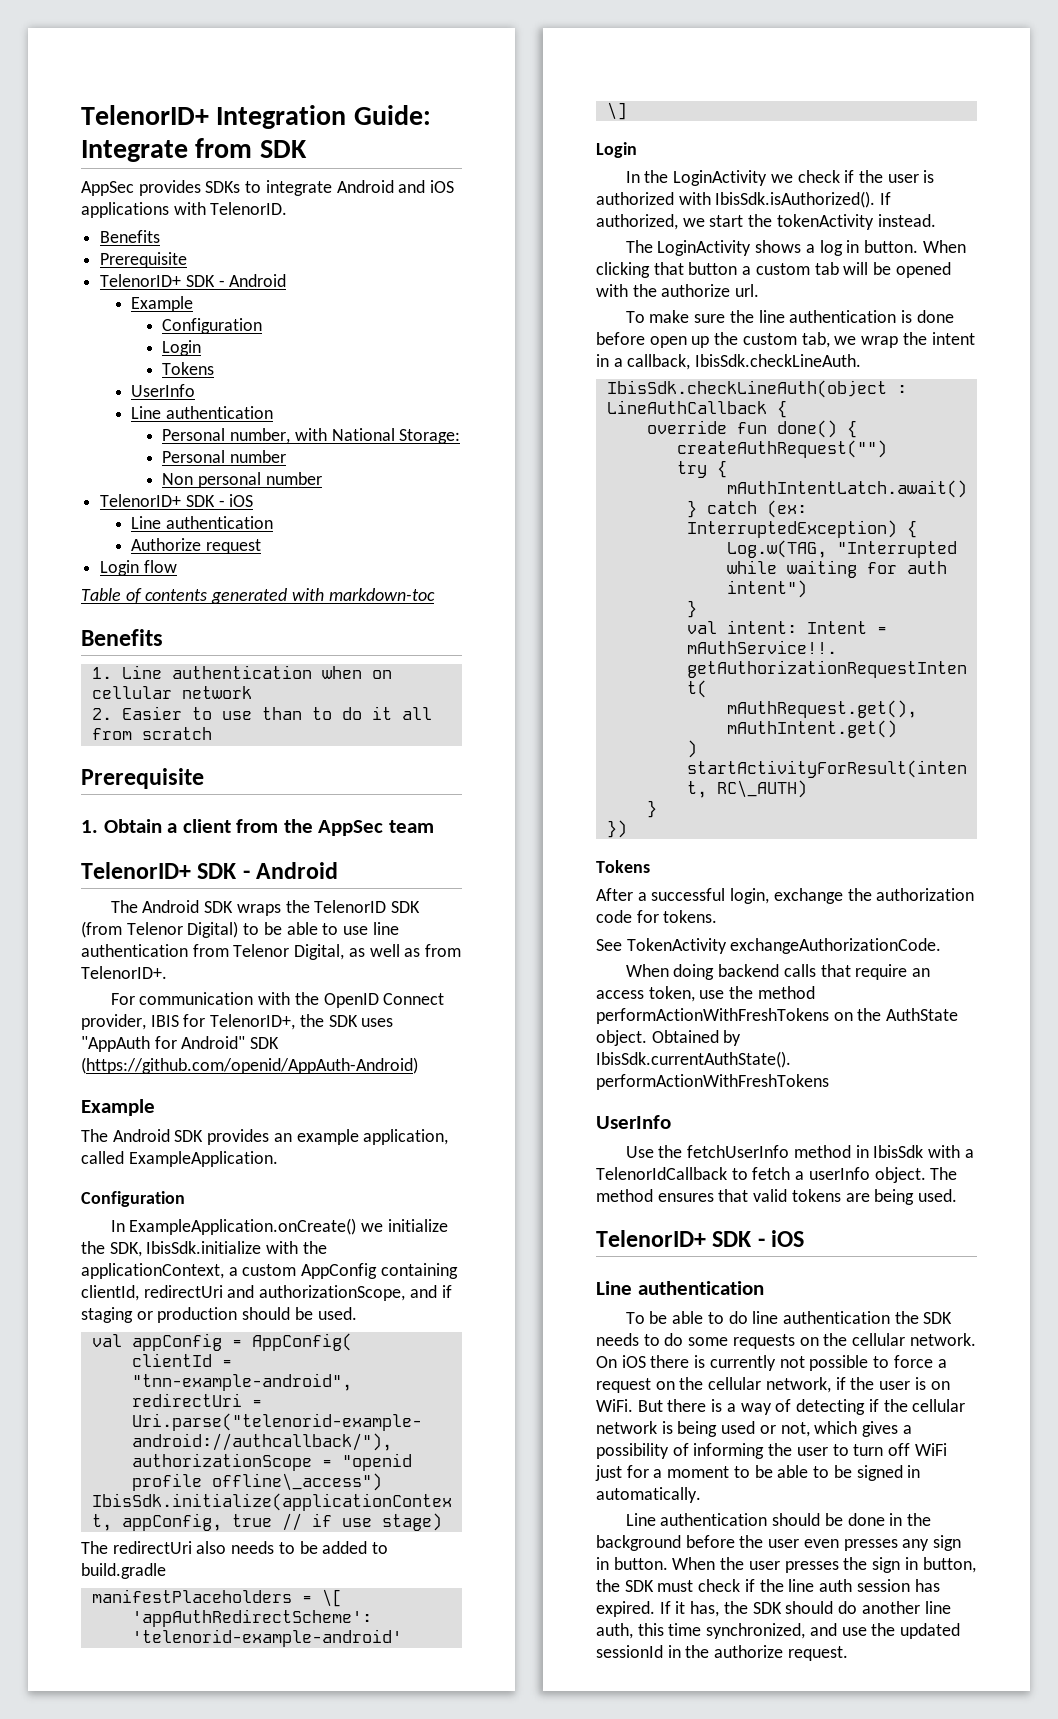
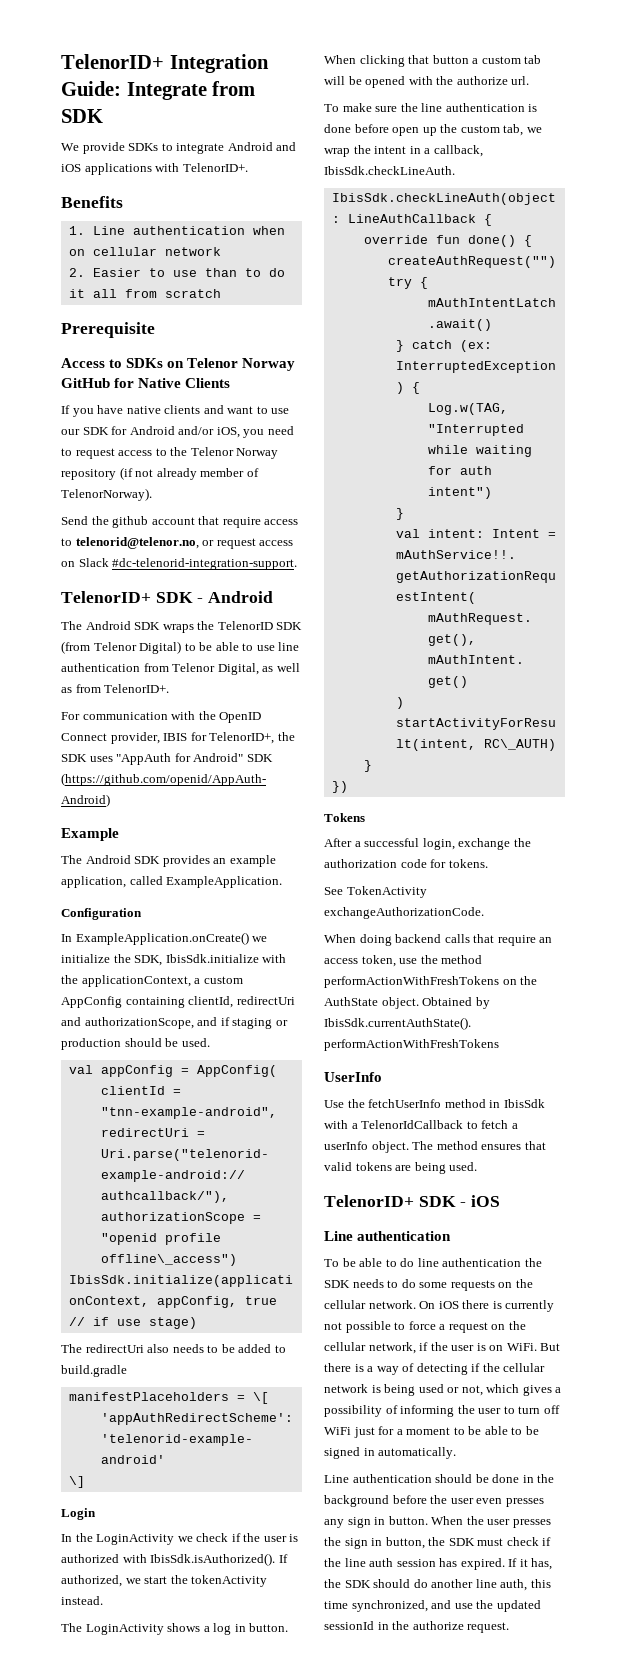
- AppSec provides SDKs to integrate Android and iOS applications with TelenorID.
- Benefits
- Prerequisite
- TelenorID+ SDK - Android
- Example
- Configuration
- Login
- Tokens
- UserInfo
- Line authentication
- Personal number, with National Storage:
- Personal number
- Non personal number
- TelenorID+ SDK - iOS
- Line authentication
- Authorize request
- Login flow
- Table of contents generated with markdown-toc
+ We provide SDKs to integrate Android and iOS applications with TelenorID+.
- 1. Obtain a client from the AppSec team
+ Access to SDKs on Telenor Norway GitHub for Native Clients
+ If you have native clients and want to use our SDK for Android and/or iOS, you need to request access to the Telenor Norway repository (if not already member of TelenorNorway).
+ Send the github account that require access to telenorid@telenor.no, or request access on Slack #dc-telenorid-integration-support.

